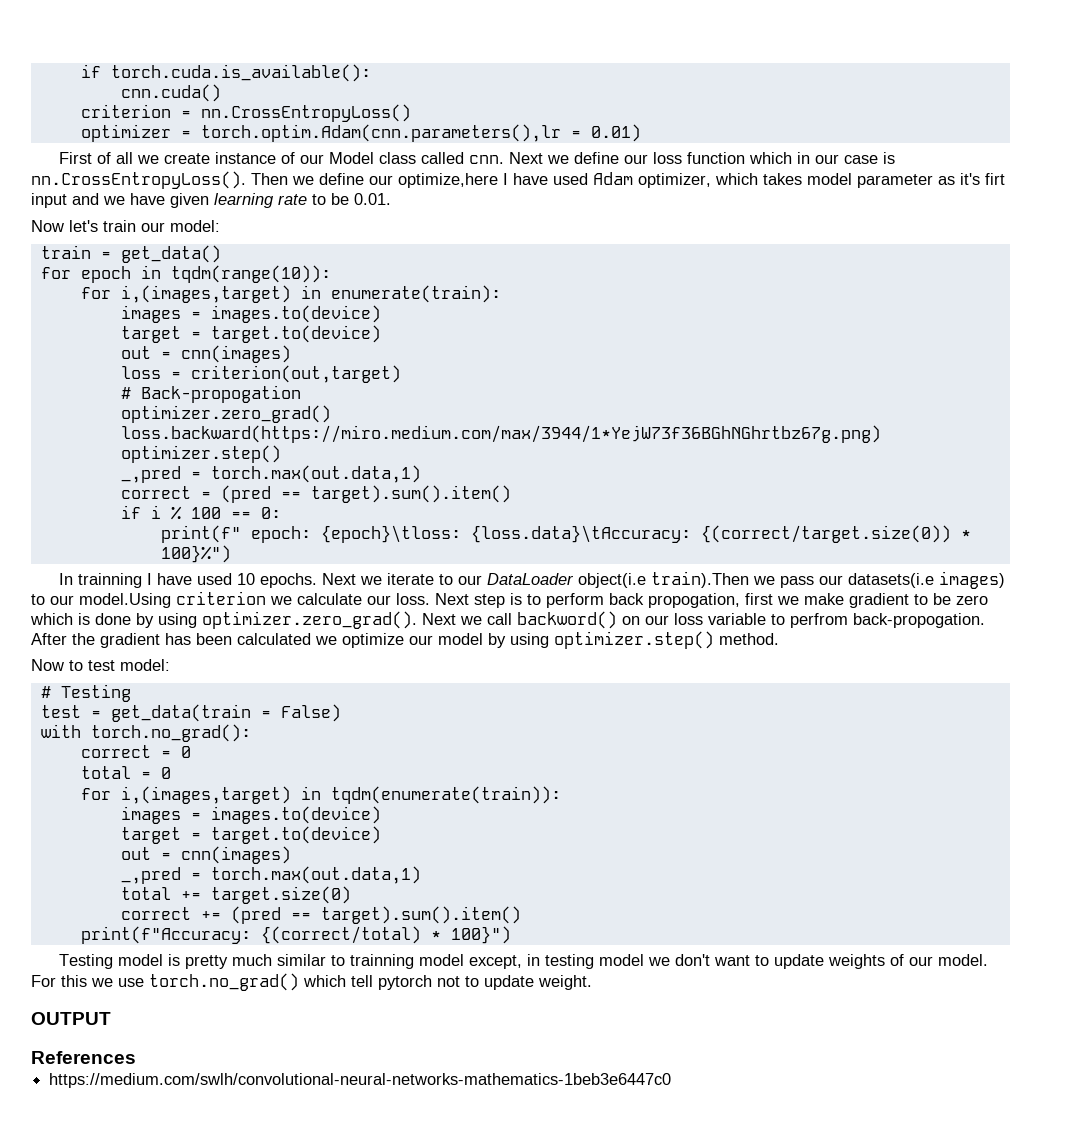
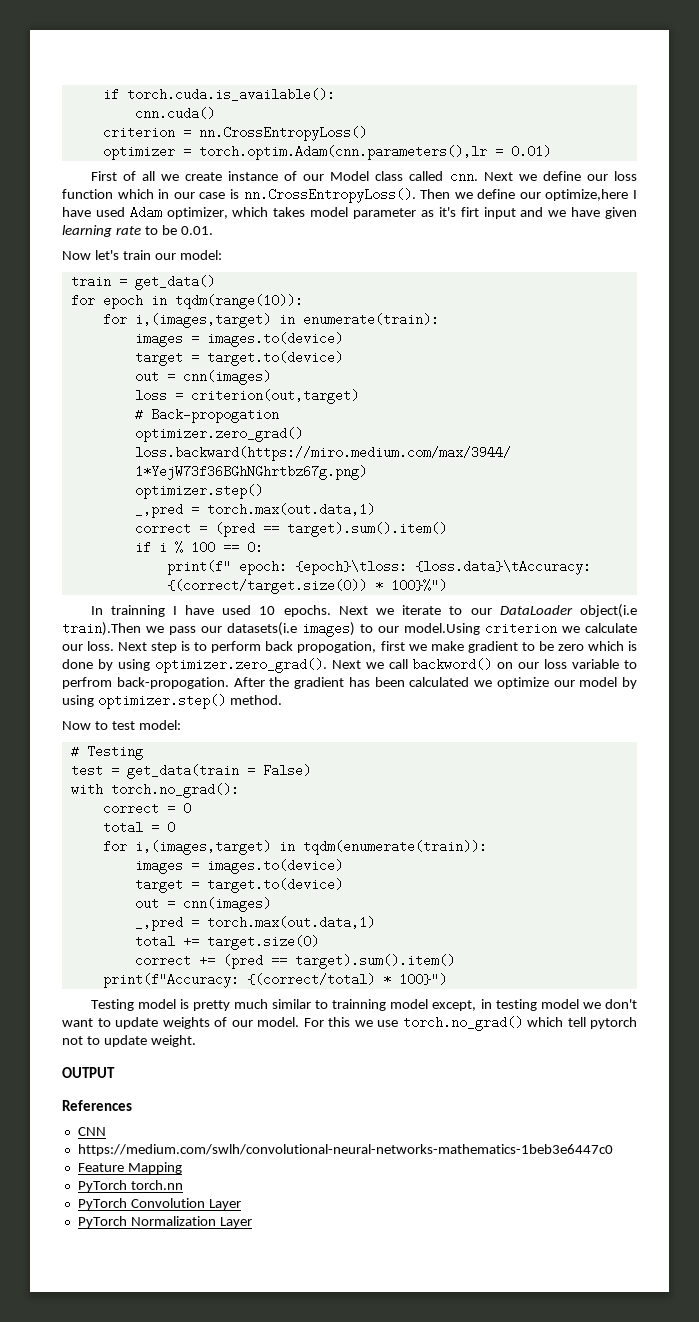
+ CNN
+ Feature Mapping
+ PyTorch torch.nn
+ PyTorch Convolution Layer
+ PyTorch Normalization Layer

